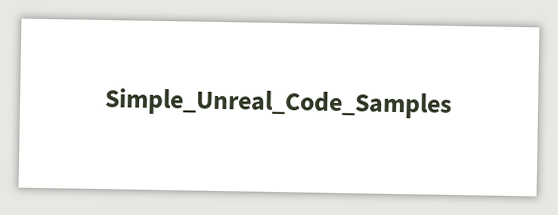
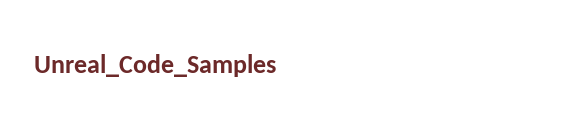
- Simple_Unreal_Code_Samples
+ Unreal_Code_Samples

